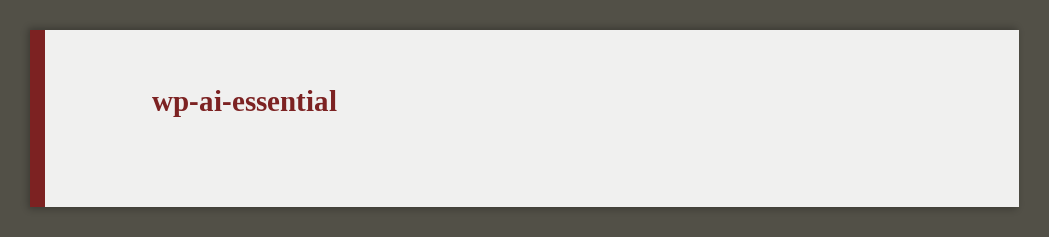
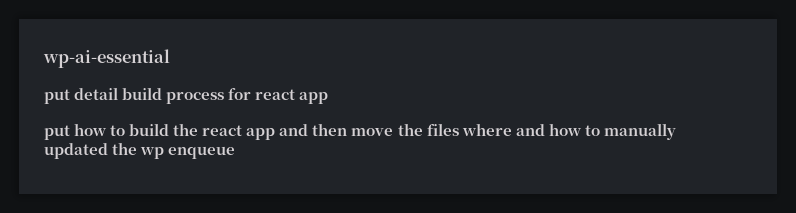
+ put detail build process for react app
+ put how to build the react app and then move the files where and how to manually updated the wp enqueue

